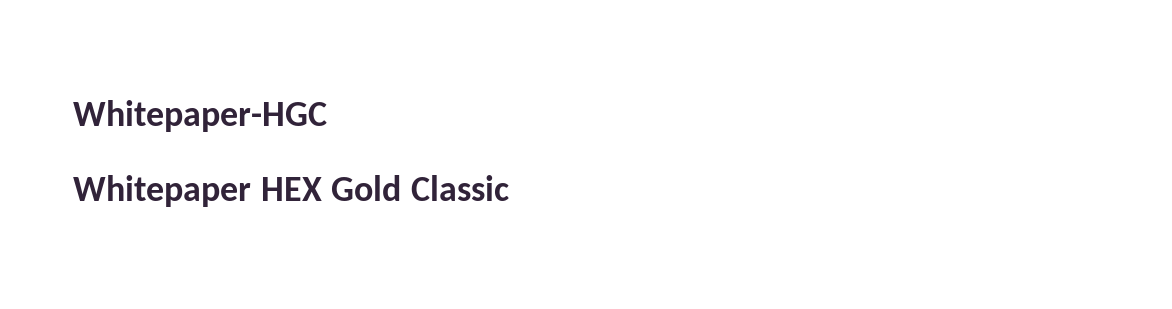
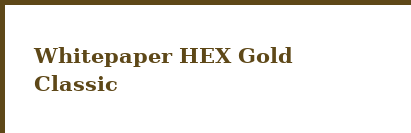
- Whitepaper-HGC

